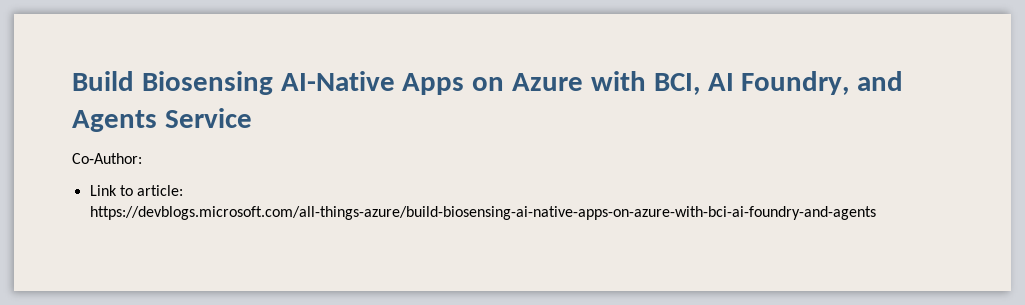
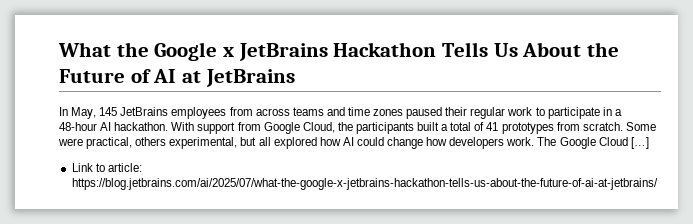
- Build Biosensing AI-Native Apps on Azure with BCI, AI Foundry, and Agents Service
- Co‑Author:
+ What the Google x JetBrains Hackathon Tells Us About the Future of AI at JetBrains
+ In May, 145 JetBrains employees from across teams and time zones paused their regular work to participate in a 48-hour AI hackathon. With support from Google Cloud, the participants built a total of 41 prototypes from scratch. Some were practical, others experimental, but all explored how AI could change how developers work. The Google Cloud […]
- Link to article: https://devblogs.microsoft.com/all-things-azure/build-biosensing-ai-native-apps-on-azure-with-bci-ai-foundry-and-agents
+ Link to article: https://blog.jetbrains.com/ai/2025/07/what-the-google-x-jetbrains-hackathon-tells-us-about-the-future-of-ai-at-jetbrains/

